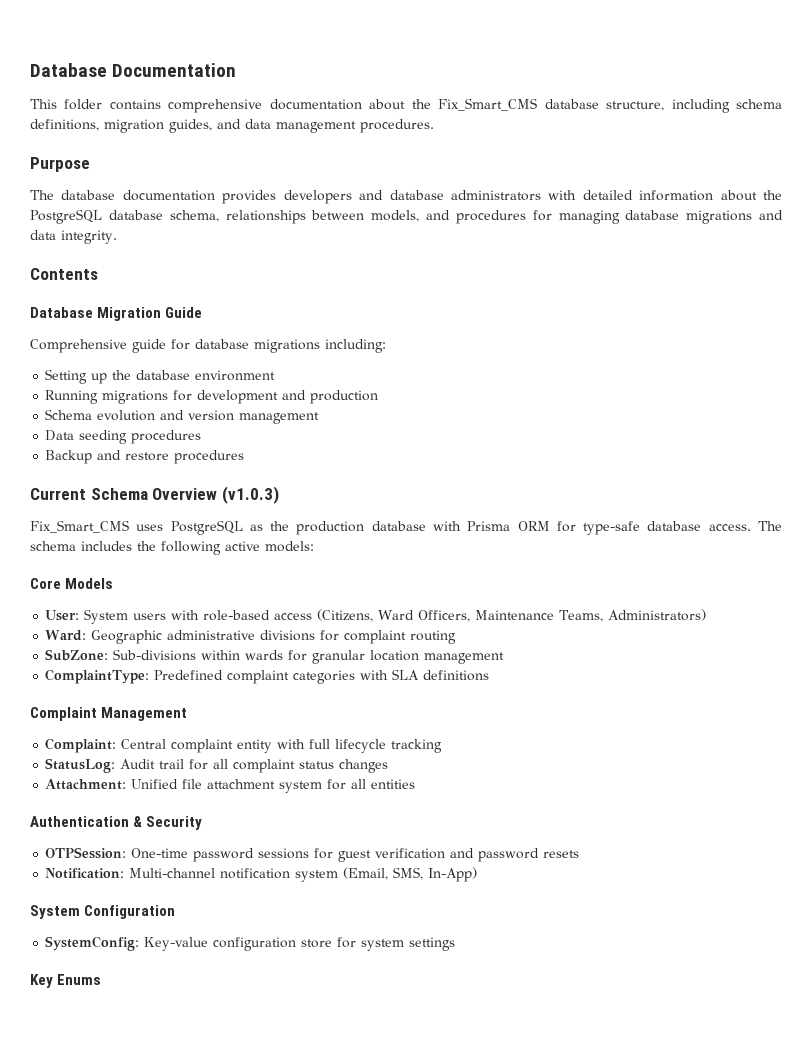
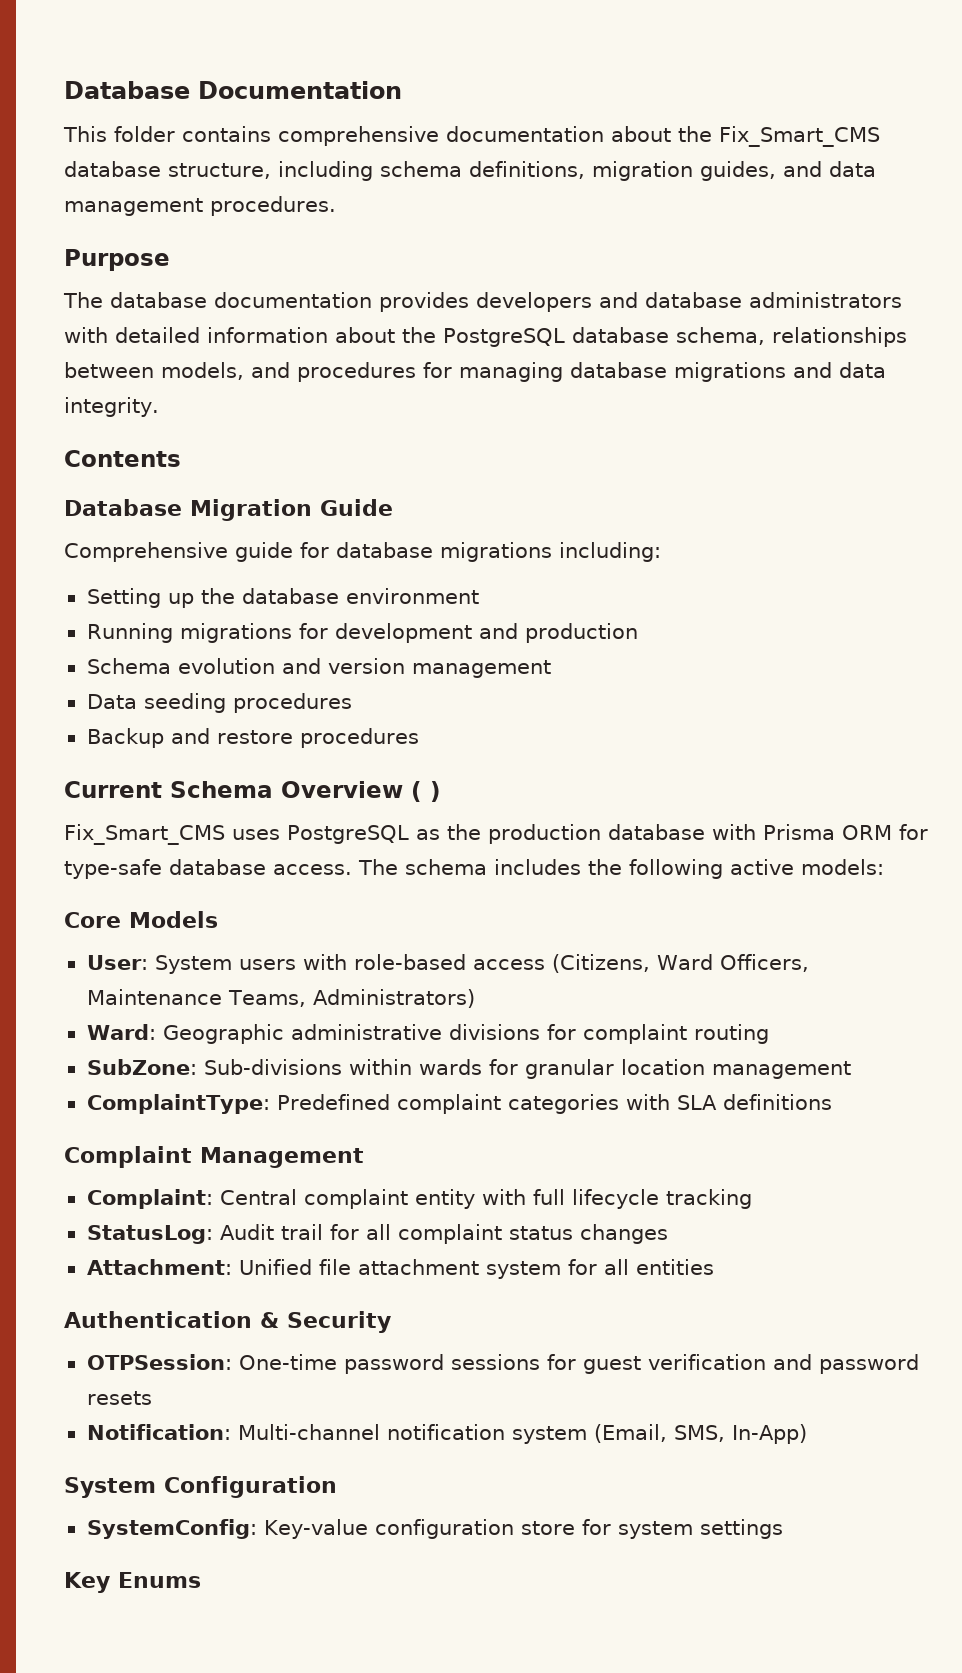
- Current Schema Overview (v1.0.3)
+ Current Schema Overview ( )

